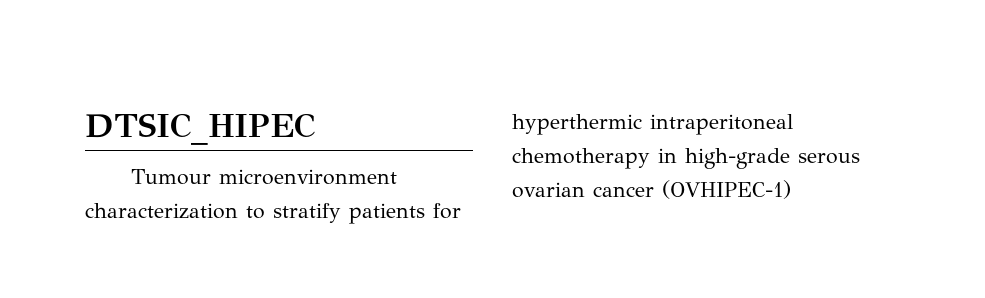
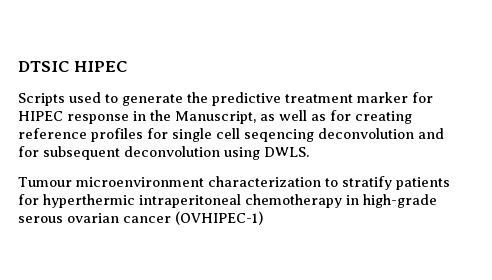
- DTSIC_HIPEC
+ DTSIC HIPEC
+ Scripts used to generate the predictive treatment marker for HIPEC response in the Manuscript, as well as for creating reference profiles for single cell seqencing deconvolution and for subsequent deconvolution using DWLS.

